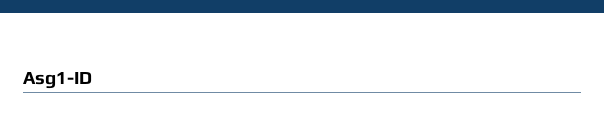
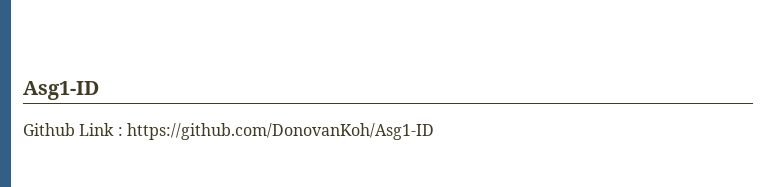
+ Github Link : https://github.com/DonovanKoh/Asg1-ID

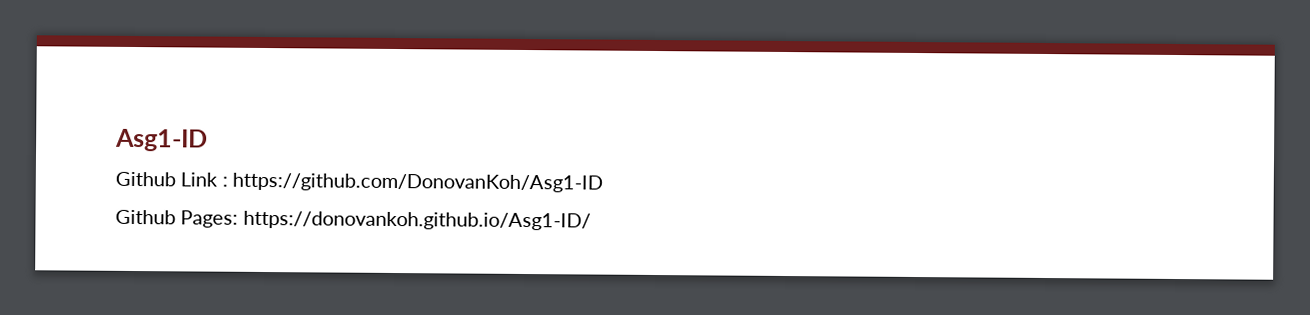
+ Github Pages: https://donovankoh.github.io/Asg1-ID/

